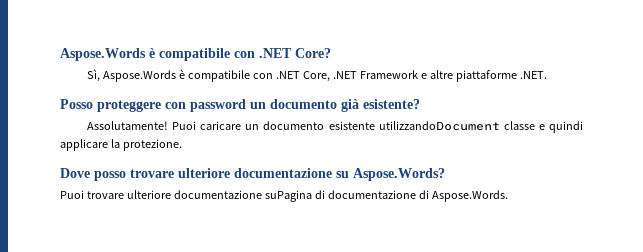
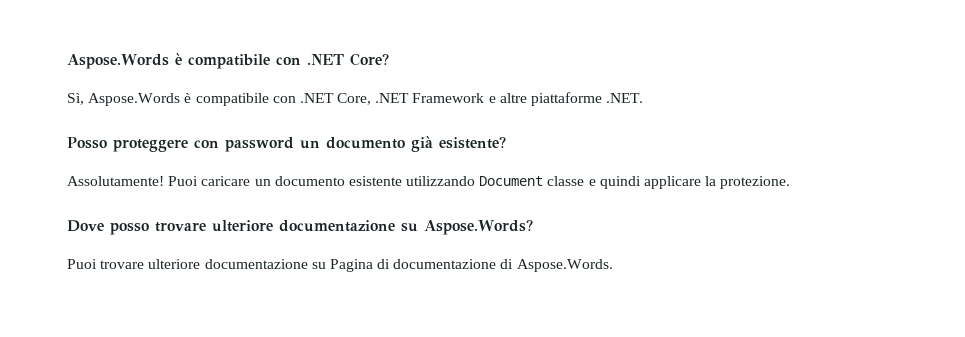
- Puoi caricare un documento esistente utilizzandoDocument classe e quindi applicare la protezione.
+ Puoi caricare un documento esistente utilizzando Document classe e quindi applicare la protezione.
- Puoi trovare ulteriore documentazione suPagina di documentazione di Aspose.Words.
+ Puoi trovare ulteriore documentazione su Pagina di documentazione di Aspose.Words.

